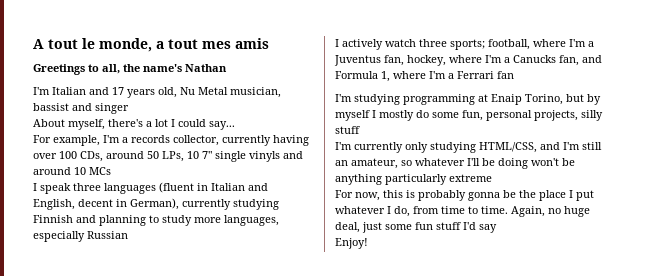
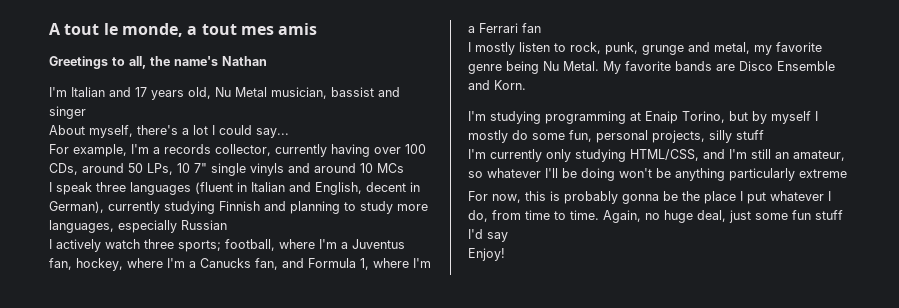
+ I mostly listen to rock, punk, grunge and metal, my favorite genre being Nu Metal. My favorite bands are Disco Ensemble and Korn.

